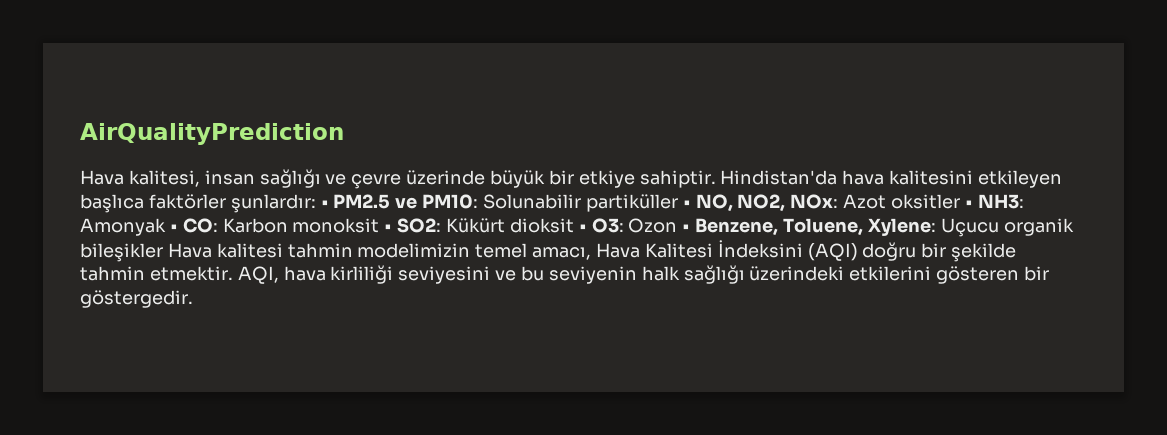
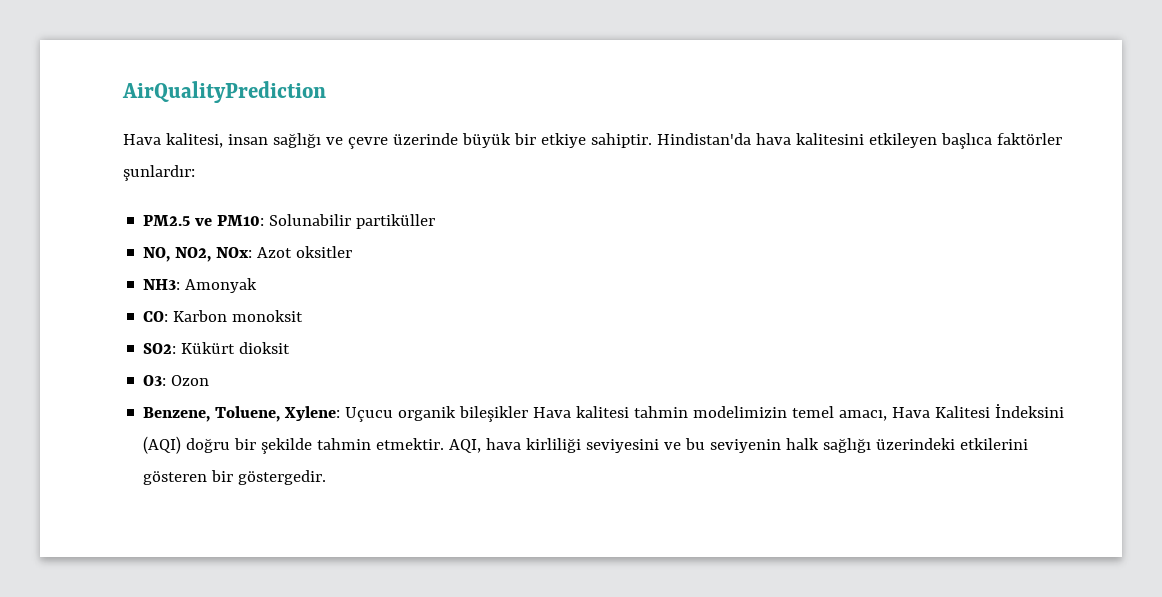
- Hindistan'da hava kalitesini etkileyen başlıca faktörler şunlardır: • PM2.5 ve PM10: Solunabilir partiküller • NO, NO2, NOx: Azot oksitler • NH3: Amonyak • CO: Karbon monoksit • SO2: Kükürt dioksit • O3: Ozon • Benzene, Toluene, Xylene: Uçucu organik bileşikler Hava kalitesi tahmin modelimizin temel amacı, Hava Kalitesi İndeksini (AQI) doğru bir şekilde tahmin etmektir.
+ Hindistan'da hava kalitesini etkileyen başlıca faktörler şunlardır:
+ PM2.5 ve PM10: Solunabilir partiküller
+ NO, NO2, NOx: Azot oksitler
+ NH3: Amonyak
+ CO: Karbon monoksit
+ SO2: Kükürt dioksit
+ O3: Ozon
+ Benzene, Toluene, Xylene: Uçucu organik bileşikler Hava kalitesi tahmin modelimizin temel amacı, Hava Kalitesi İndeksini (AQI) doğru bir şekilde tahmin etmektir.

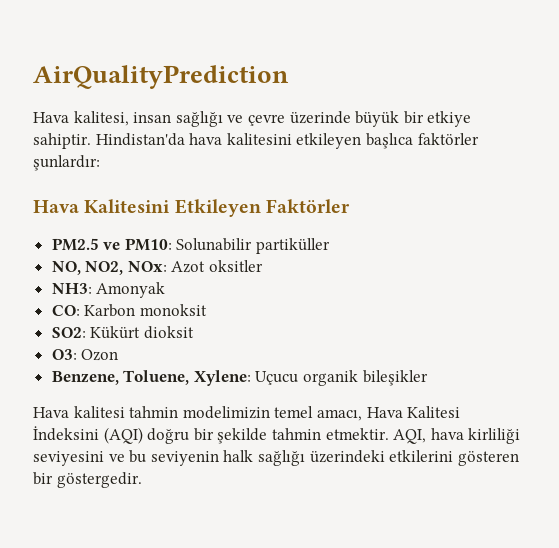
+ Hava Kalitesini Etkileyen Faktörler
- Benzene, Toluene, Xylene: Uçucu organik bileşikler Hava kalitesi tahmin modelimizin temel amacı, Hava Kalitesi İndeksini (AQI) doğru bir şekilde tahmin etmektir.
+ Benzene, Toluene, Xylene: Uçucu organik bileşikler
+ Hava kalitesi tahmin modelimizin temel amacı, Hava Kalitesi İndeksini (AQI) doğru bir şekilde tahmin etmektir.

